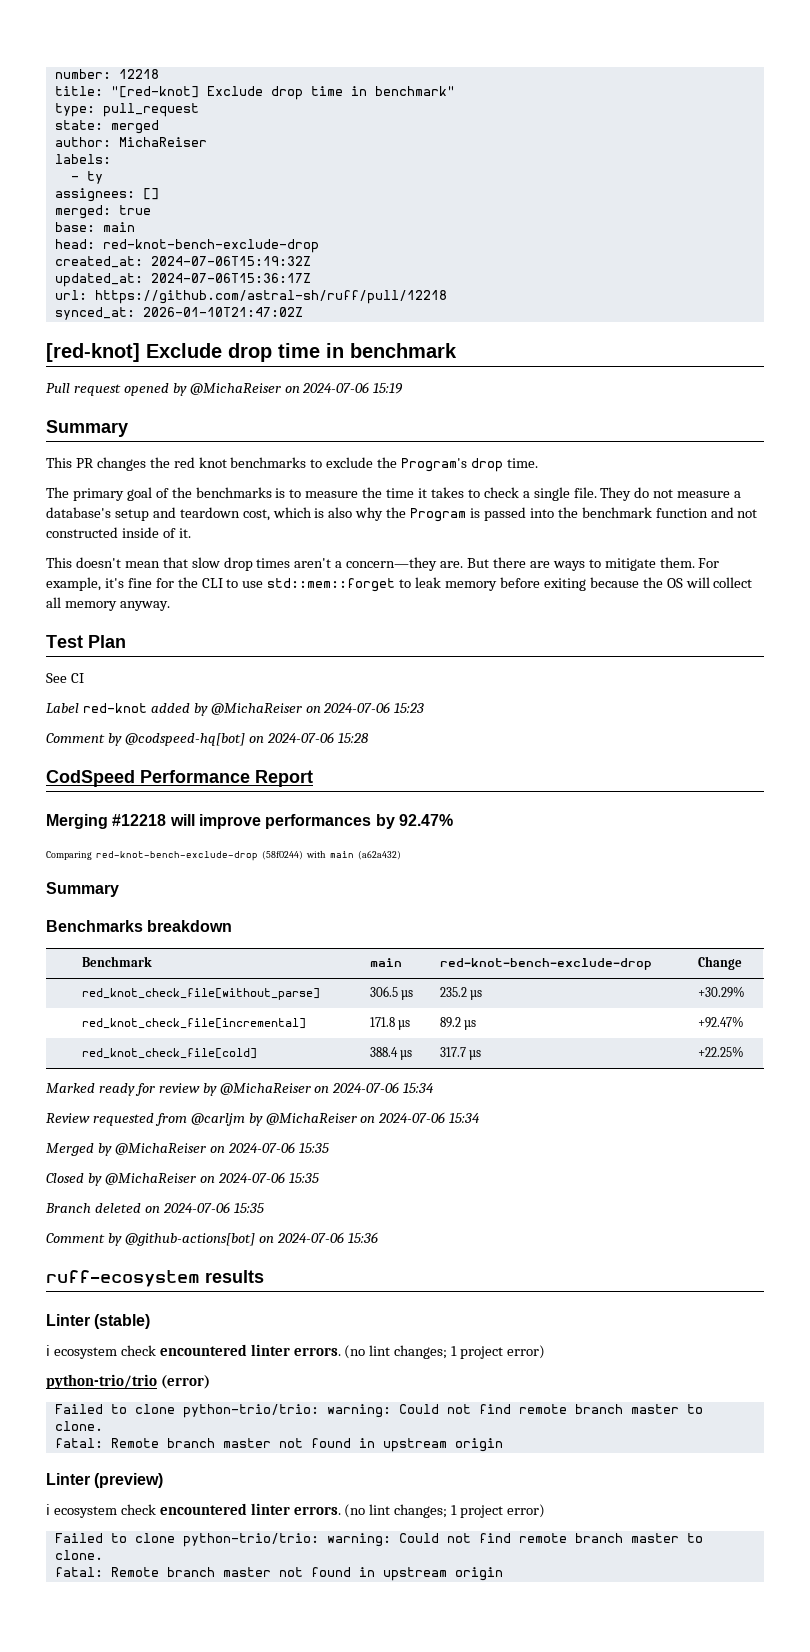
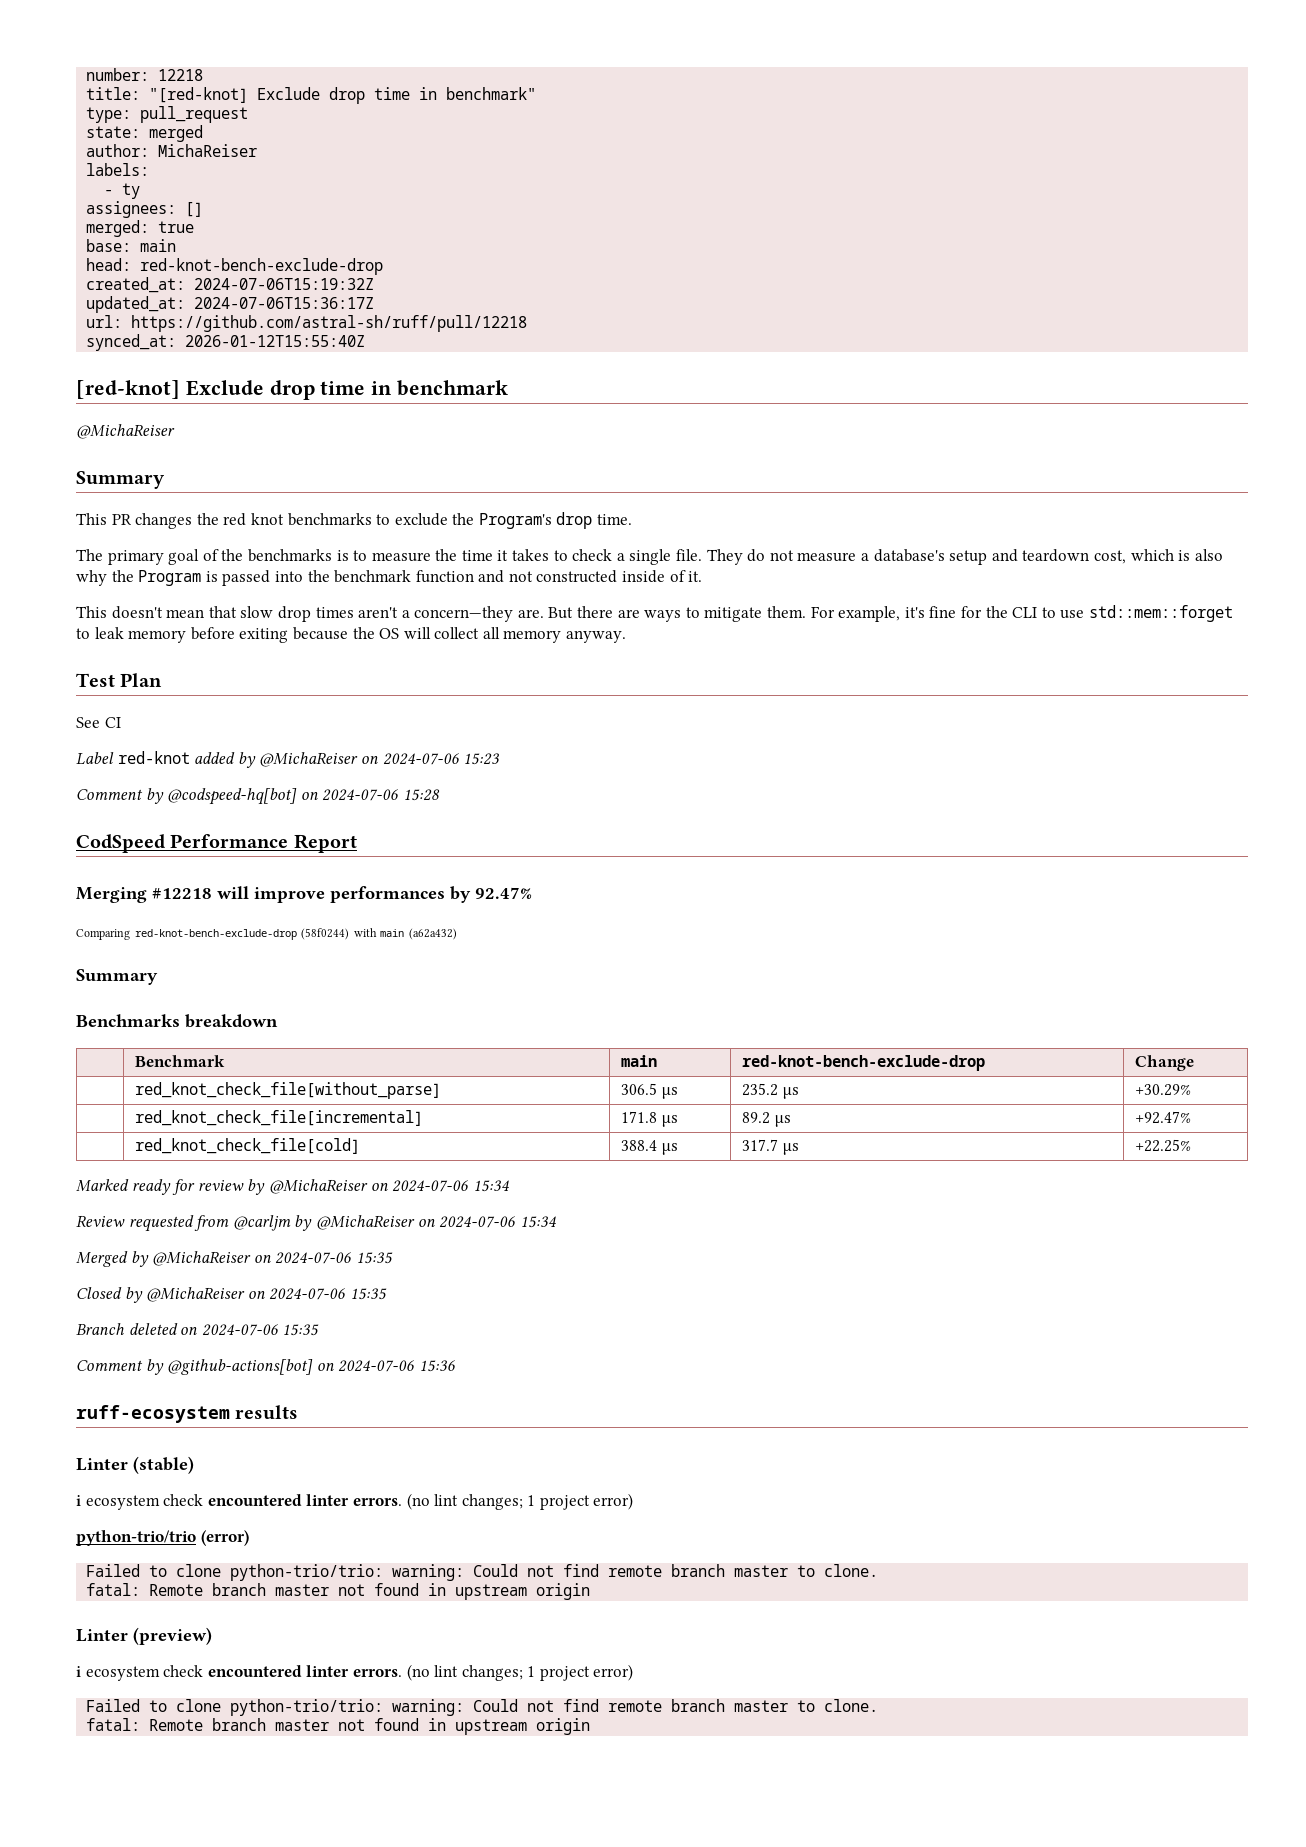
- synced_at: 2026-01-10T21:47:02Z
+ synced_at: 2026-01-12T15:55:40Z
  [red-knot] Exclude drop time in benchmark
- Pull request opened by @MichaReiser on 2024-07-06 15:19
+ @MichaReiser

